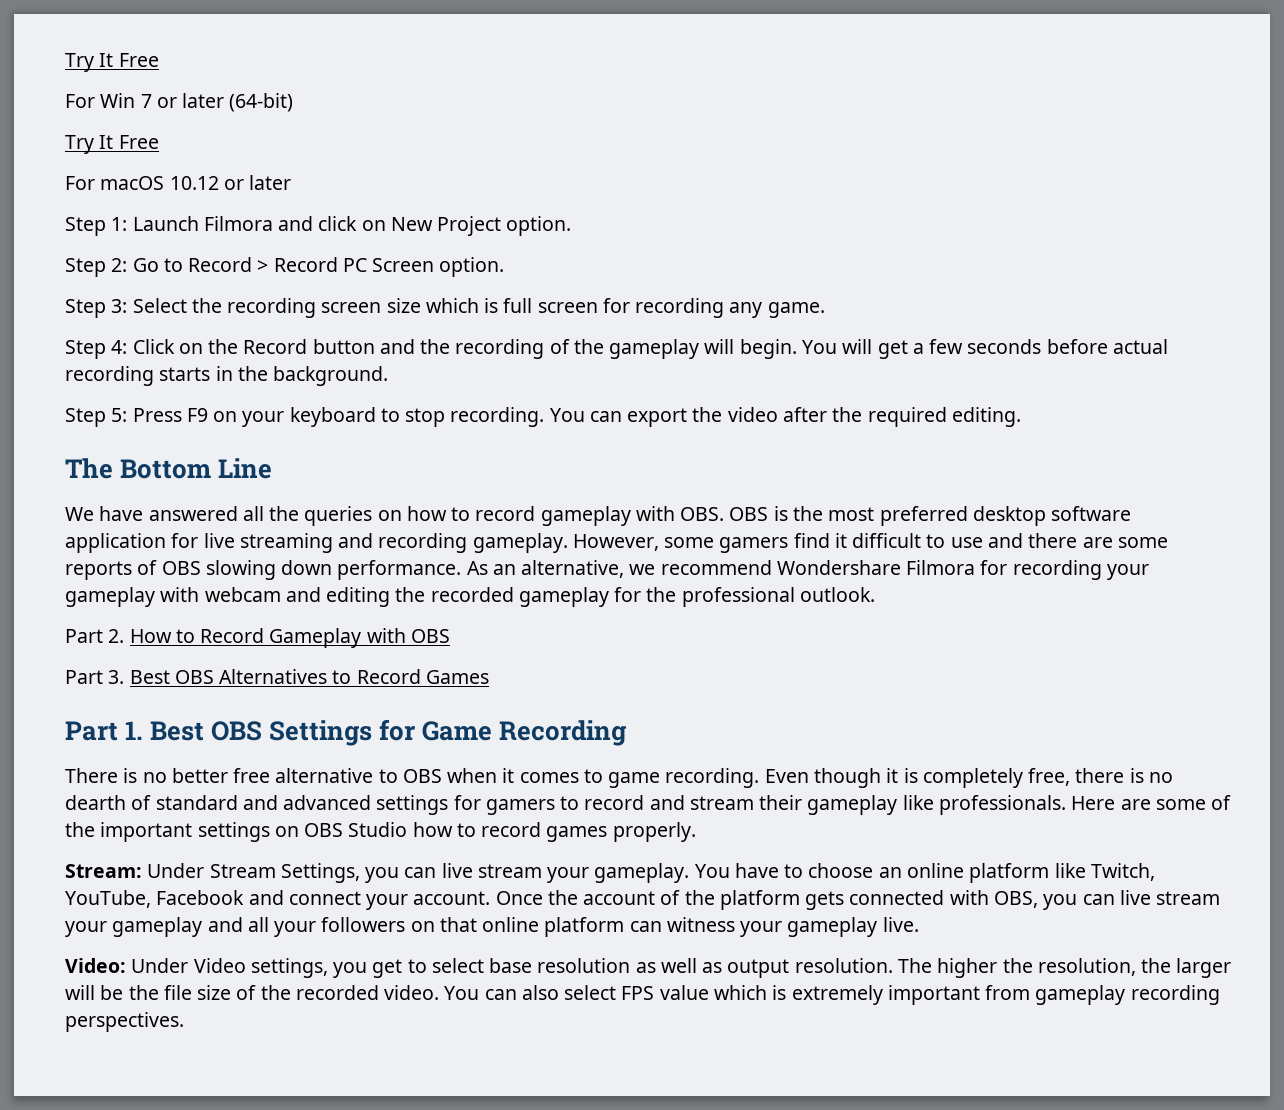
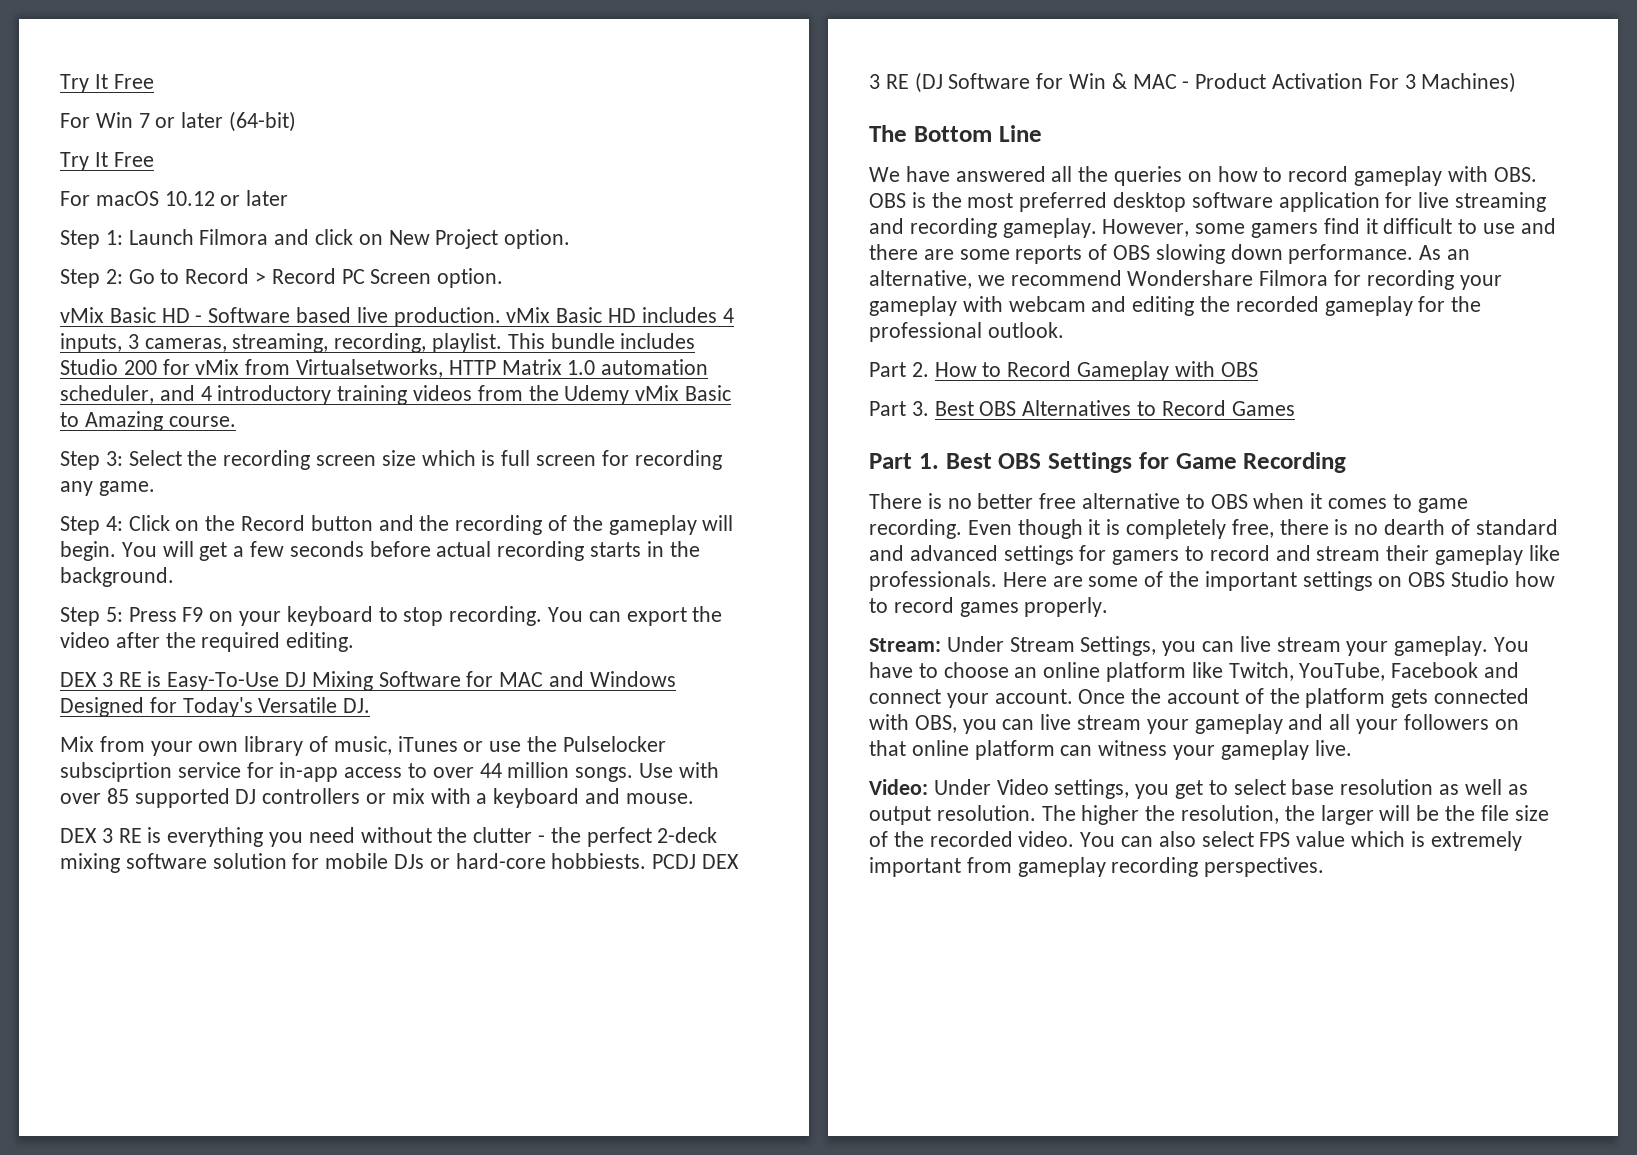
+ vMix Basic HD - Software based live production. vMix Basic HD includes 4 inputs, 3 cameras, streaming, recording, playlist. This bundle includes Studio 200 for vMix from Virtualsetworks, HTTP Matrix 1.0 automation scheduler, and 4 introductory training videos from the Udemy vMix Basic to Amazing course.
+ DEX 3 RE is Easy-To-Use DJ Mixing Software for MAC and Windows Designed for Today's Versatile DJ.
+ Mix from your own library of music, iTunes or use the Pulselocker subsciprtion service for in-app access to over 44 million songs. Use with over 85 supported DJ controllers or mix with a keyboard and mouse.
+ DEX 3 RE is everything you need without the clutter - the perfect 2-deck mixing software solution for mobile DJs or hard-core hobbiests. PCDJ DEX 3 RE (DJ Software for Win & MAC - Product Activation For 3 Machines)

